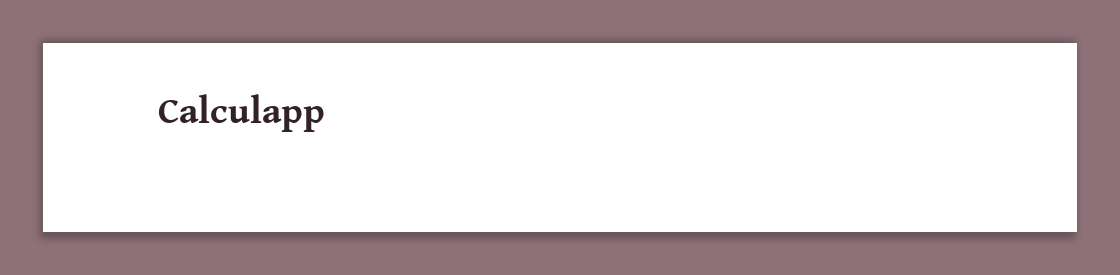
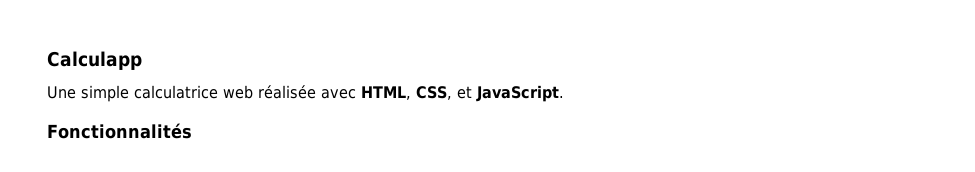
+ Une simple calculatrice web réalisée avec HTML, CSS, et JavaScript.
+ Fonctionnalités

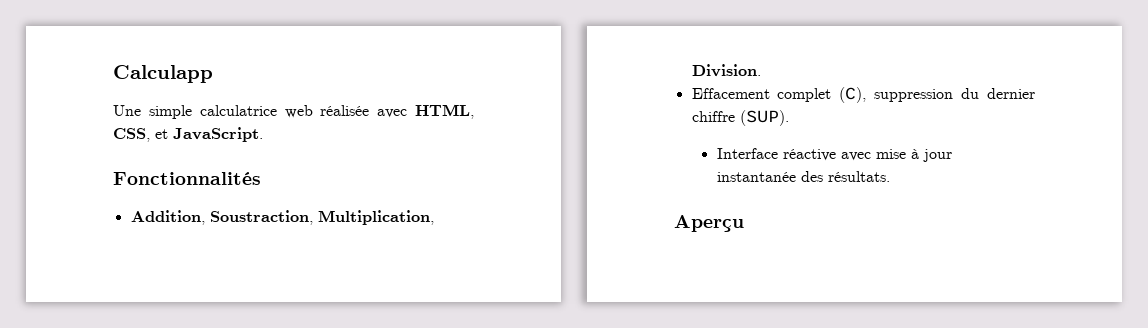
+ Addition, Soustraction, Multiplication, Division.
+ Effacement complet (C), suppression du dernier chiffre (SUP).
+ Interface réactive avec mise à jour instantanée des résultats.
+ Aperçu

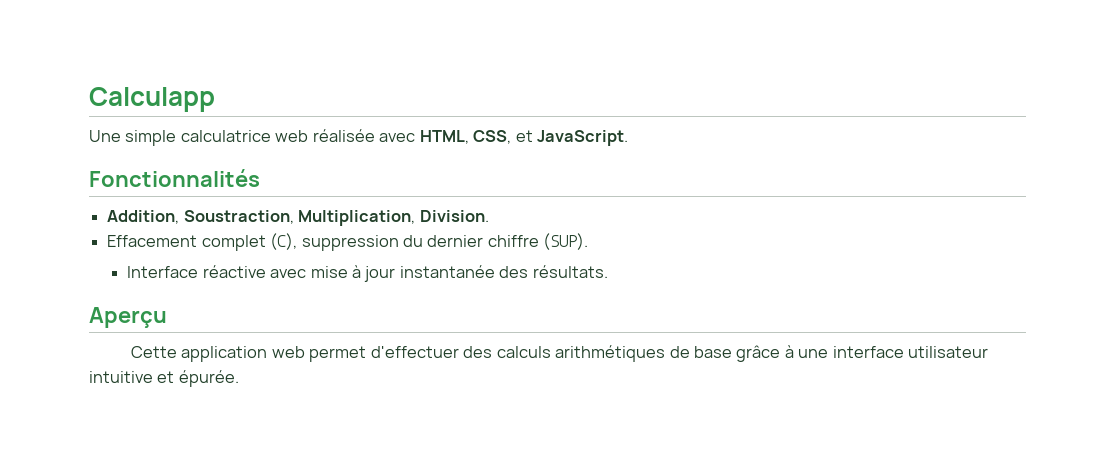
+ Cette application web permet d'effectuer des calculs arithmétiques de base grâce à une interface utilisateur intuitive et épurée.

